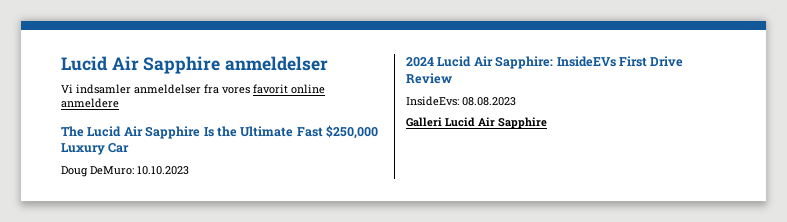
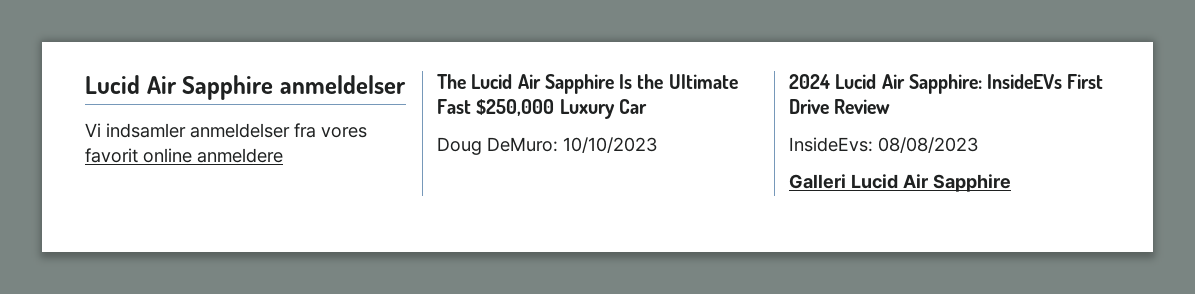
- Doug DeMuro: 10.10.2023
+ Doug DeMuro: 10/10/2023
- InsideEvs: 08.08.2023
+ InsideEvs: 08/08/2023

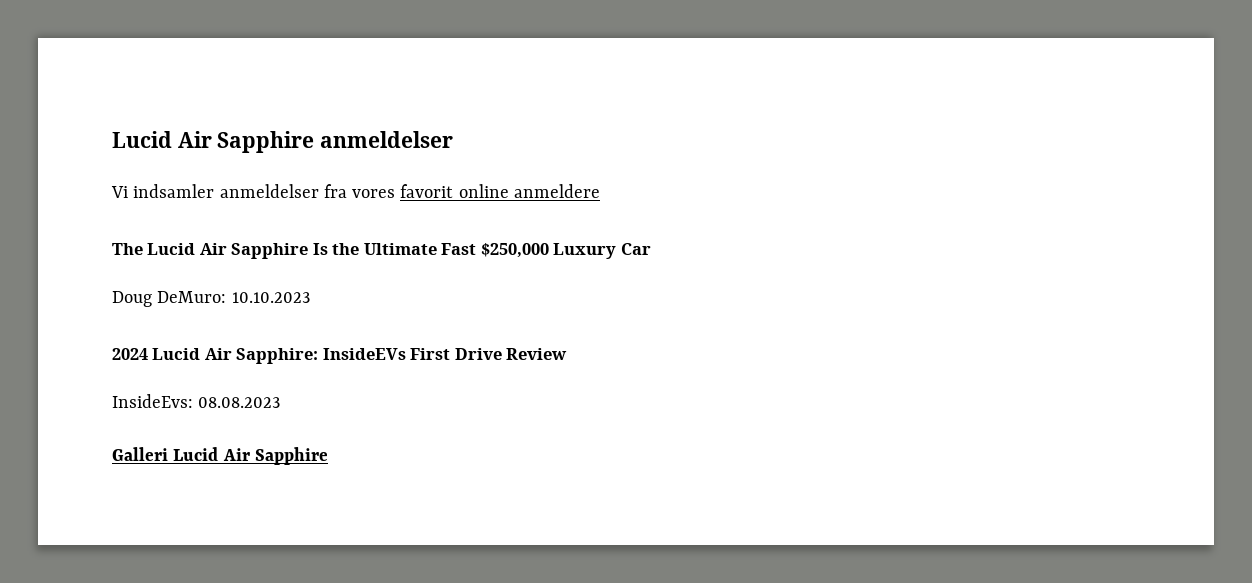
- Doug DeMuro: 10/10/2023
+ Doug DeMuro: 10.10.2023
- InsideEvs: 08/08/2023
+ InsideEvs: 08.08.2023

